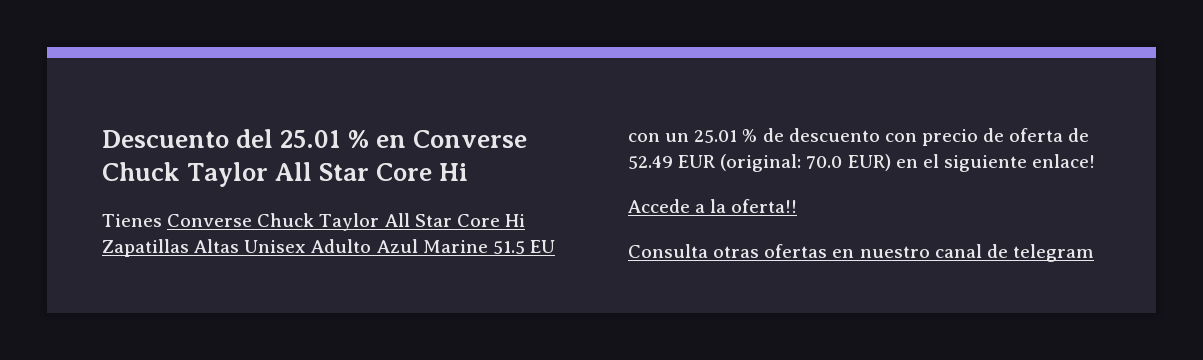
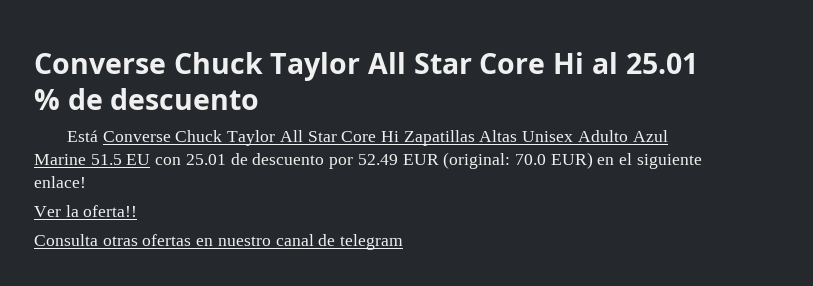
- Descuento del 25.01 % en Converse Chuck Taylor All Star Core Hi
- Tienes Converse Chuck Taylor All Star Core Hi Zapatillas Altas Unisex Adulto Azul Marine 51.5 EU con un 25.01 % de descuento con precio de oferta de 52.49 EUR (original: 70.0 EUR) en el siguiente enlace!
+ Converse Chuck Taylor All Star Core Hi al 25.01 % de descuento
+ Está Converse Chuck Taylor All Star Core Hi Zapatillas Altas Unisex Adulto Azul Marine 51.5 EU con 25.01 de descuento por 52.49 EUR (original: 70.0 EUR) en el siguiente enlace!
- Accede a la oferta!!
+ Ver la oferta!!

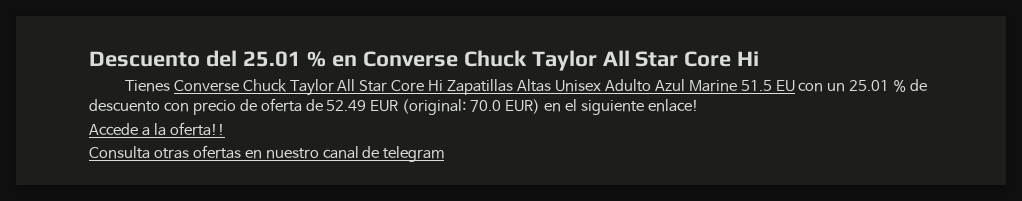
- Converse Chuck Taylor All Star Core Hi al 25.01 % de descuento
- Está Converse Chuck Taylor All Star Core Hi Zapatillas Altas Unisex Adulto Azul Marine 51.5 EU con 25.01 de descuento por 52.49 EUR (original: 70.0 EUR) en el siguiente enlace!
+ Descuento del 25.01 % en Converse Chuck Taylor All Star Core Hi
+ Tienes Converse Chuck Taylor All Star Core Hi Zapatillas Altas Unisex Adulto Azul Marine 51.5 EU con un 25.01 % de descuento con precio de oferta de 52.49 EUR (original: 70.0 EUR) en el siguiente enlace!
- Ver la oferta!!
+ Accede a la oferta!!

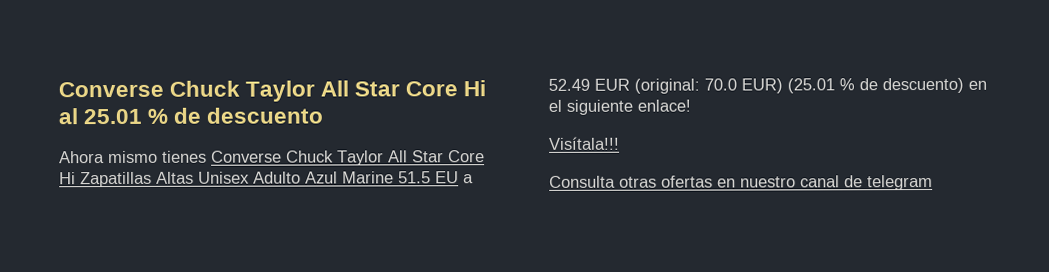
- Descuento del 25.01 % en Converse Chuck Taylor All Star Core Hi
- Tienes Converse Chuck Taylor All Star Core Hi Zapatillas Altas Unisex Adulto Azul Marine 51.5 EU con un 25.01 % de descuento con precio de oferta de 52.49 EUR (original: 70.0 EUR) en el siguiente enlace!
+ Converse Chuck Taylor All Star Core Hi al 25.01 % de descuento
+ Ahora mismo tienes Converse Chuck Taylor All Star Core Hi Zapatillas Altas Unisex Adulto Azul Marine 51.5 EU a 52.49 EUR (original: 70.0 EUR) (25.01 % de descuento) en el siguiente enlace!
- Accede a la oferta!!
+ Visítala!!!

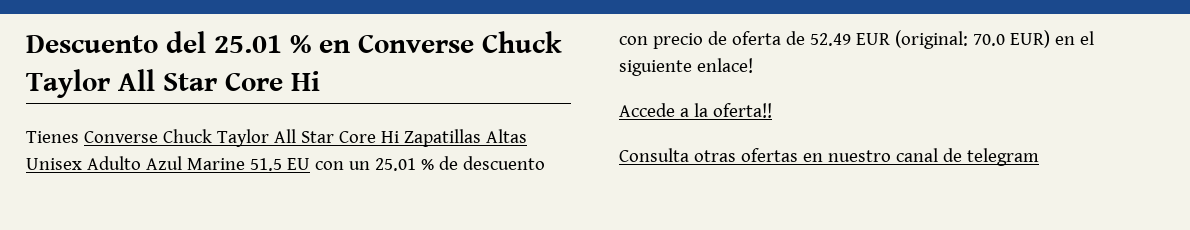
- Converse Chuck Taylor All Star Core Hi al 25.01 % de descuento
- Ahora mismo tienes Converse Chuck Taylor All Star Core Hi Zapatillas Altas Unisex Adulto Azul Marine 51.5 EU a 52.49 EUR (original: 70.0 EUR) (25.01 % de descuento) en el siguiente enlace!
+ Descuento del 25.01 % en Converse Chuck Taylor All Star Core Hi
+ Tienes Converse Chuck Taylor All Star Core Hi Zapatillas Altas Unisex Adulto Azul Marine 51.5 EU con un 25.01 % de descuento con precio de oferta de 52.49 EUR (original: 70.0 EUR) en el siguiente enlace!
- Visítala!!!
+ Accede a la oferta!!

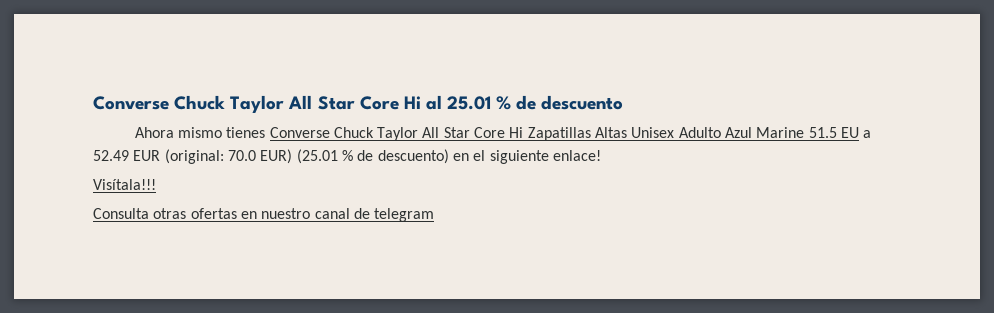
- Descuento del 25.01 % en Converse Chuck Taylor All Star Core Hi
- Tienes Converse Chuck Taylor All Star Core Hi Zapatillas Altas Unisex Adulto Azul Marine 51.5 EU con un 25.01 % de descuento con precio de oferta de 52.49 EUR (original: 70.0 EUR) en el siguiente enlace!
+ Converse Chuck Taylor All Star Core Hi al 25.01 % de descuento
+ Ahora mismo tienes Converse Chuck Taylor All Star Core Hi Zapatillas Altas Unisex Adulto Azul Marine 51.5 EU a 52.49 EUR (original: 70.0 EUR) (25.01 % de descuento) en el siguiente enlace!
- Accede a la oferta!!
+ Visítala!!!

